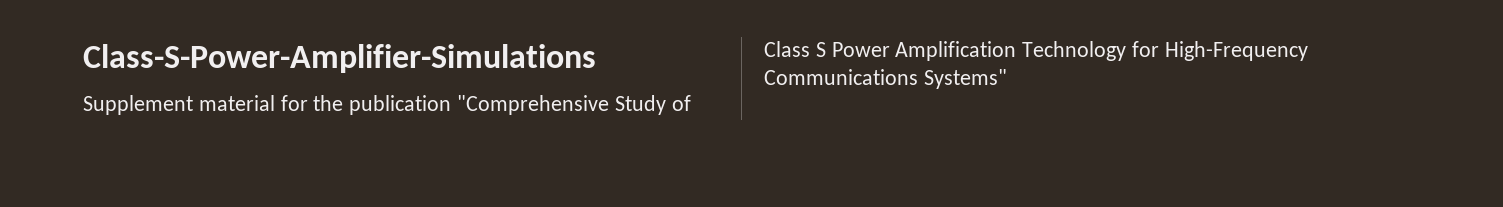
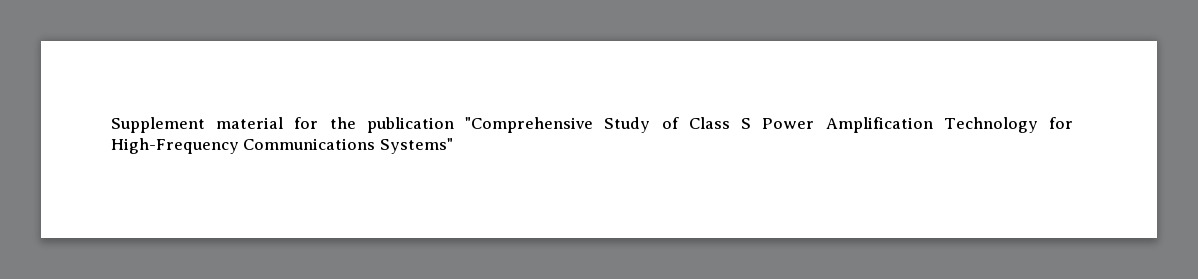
- Class-S-Power-Amplifier-Simulations

